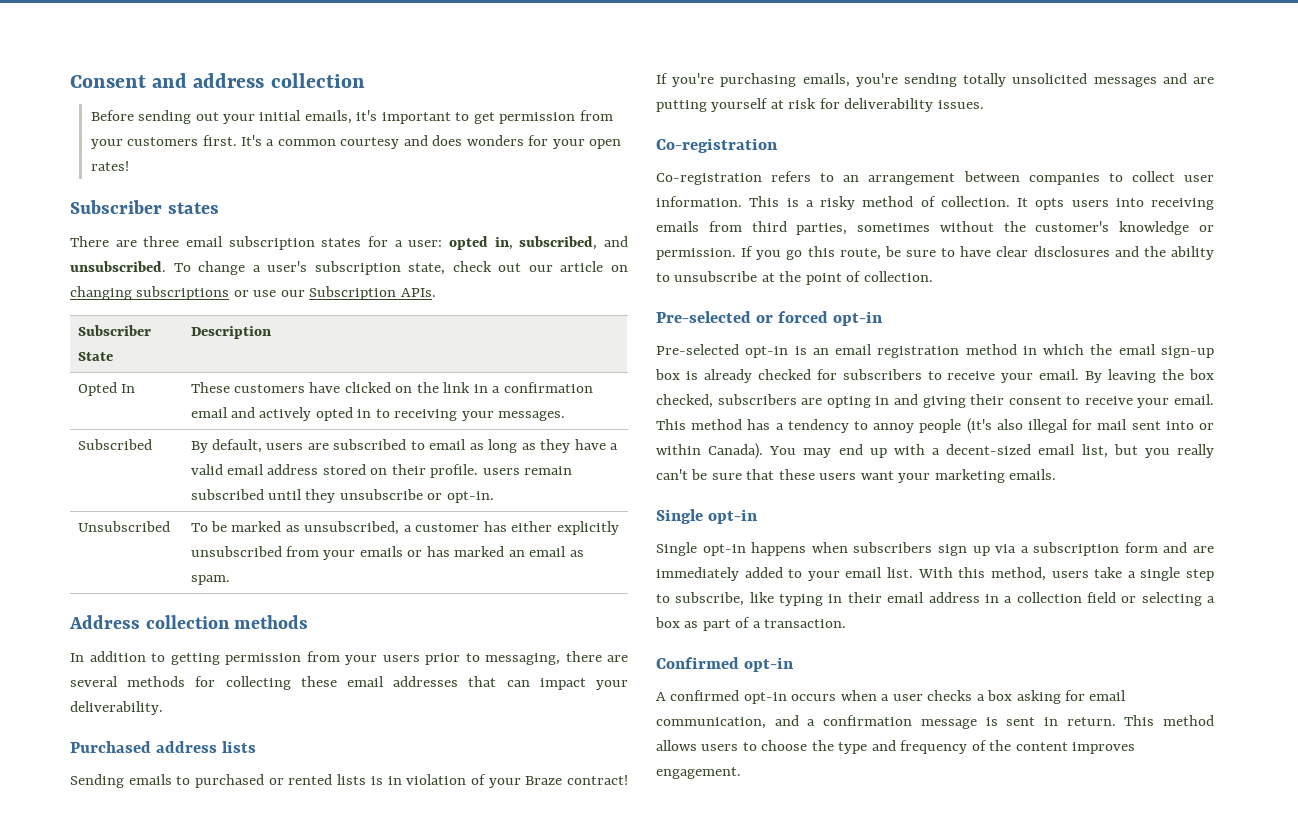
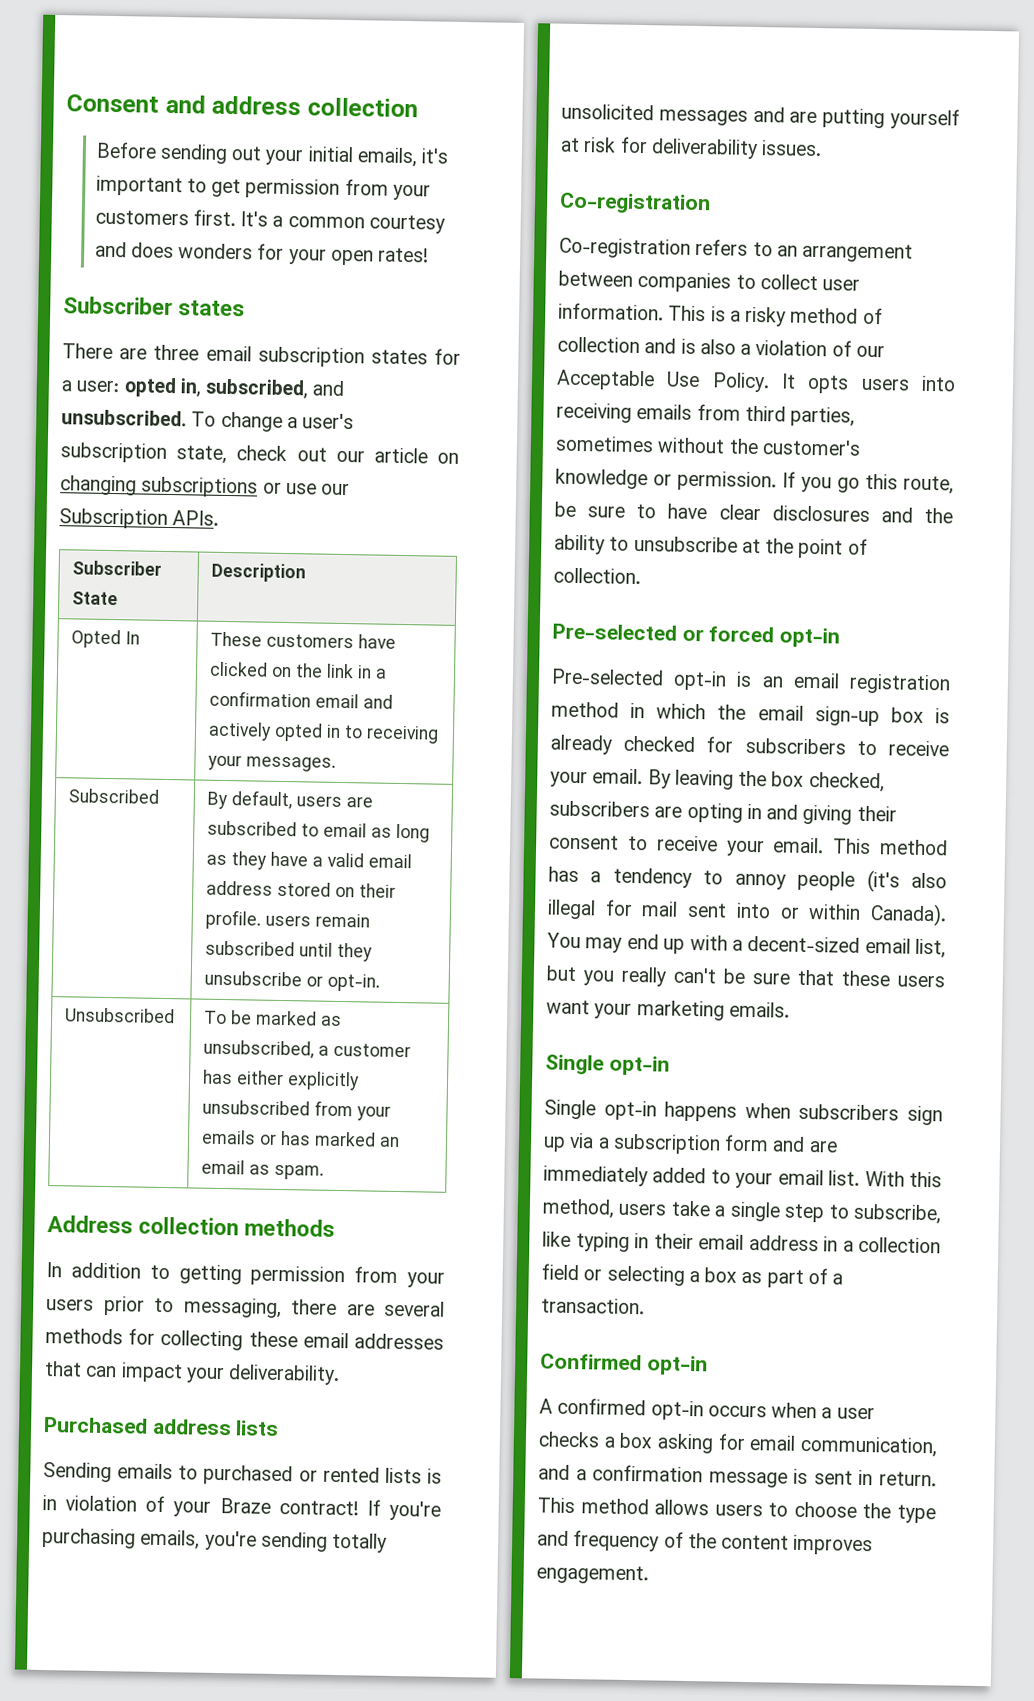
- This is a risky method of collection.
+ This is a risky method of collection and is also a violation of our Acceptable Use Policy.

